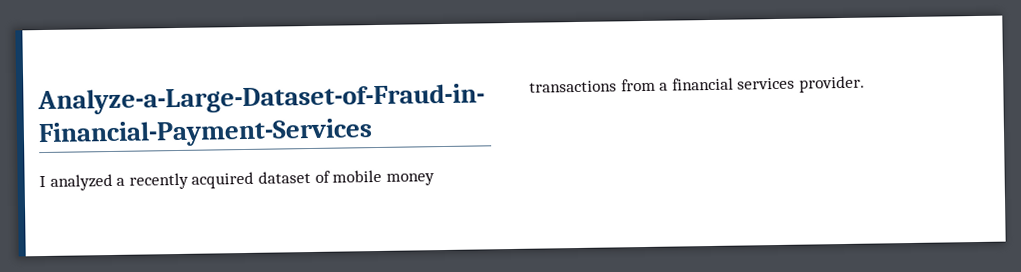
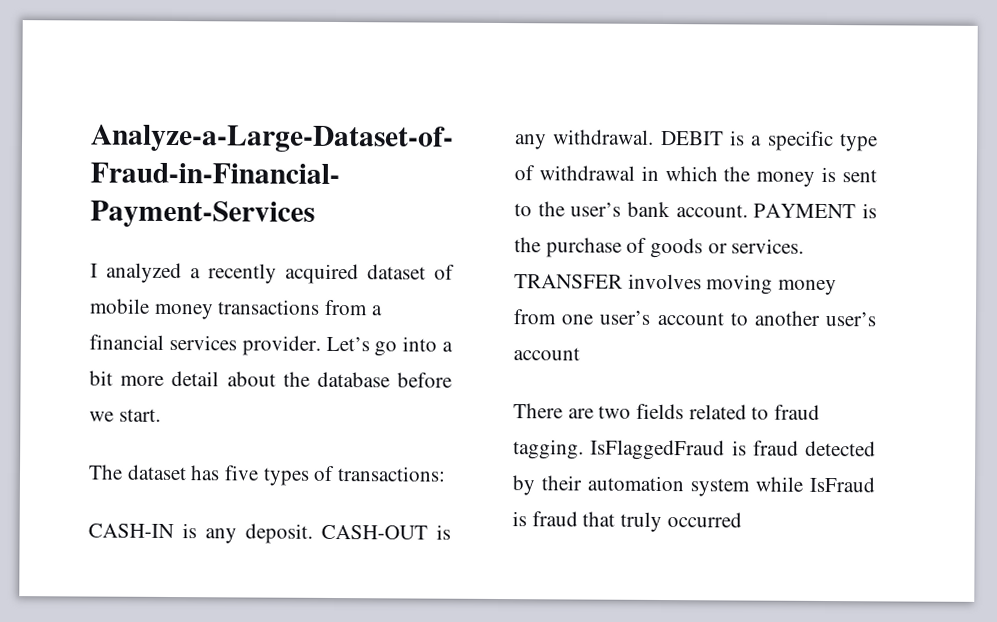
+ Let’s go into a bit more detail about the database before we start.
+ The dataset has five types of transactions:
+ CASH-IN is any deposit. CASH-OUT is any withdrawal. DEBIT is a specific type of withdrawal in which the money is sent to the user’s bank account. PAYMENT is the purchase of goods or services. TRANSFER involves moving money from one user’s account to another user’s account
+ There are two fields related to fraud tagging. IsFlaggedFraud is fraud detected by their automation system while IsFraud is fraud that truly occurred

